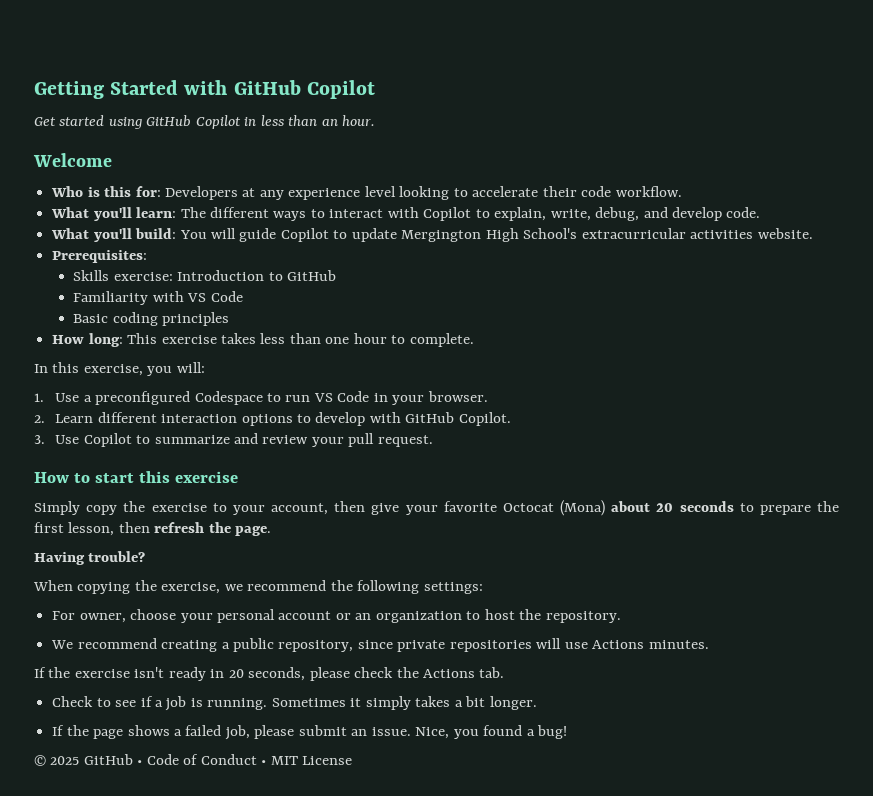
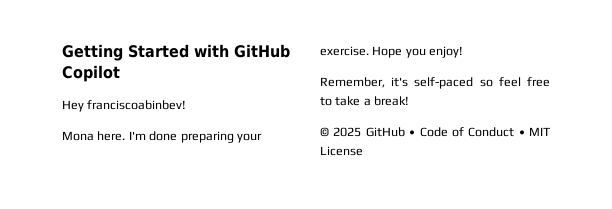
- Get started using GitHub Copilot in less than an hour.
- Welcome
- Who is this for: Developers at any experience level looking to accelerate their code workflow.
- What you'll learn: The different ways to interact with Copilot to explain, write, debug, and develop code.
- What you'll build: You will guide Copilot to update Mergington High School's extracurricular activities website.
- Prerequisites:
- Skills exercise: Introduction to GitHub
- Familiarity with VS Code
- Basic coding principles
- How long: This exercise takes less than one hour to complete.
- In this exercise, you will:
- 1. Use a preconfigured Codespace to run VS Code in your browser.
- 2. Learn different interaction options to develop with GitHub Copilot.
- 3. Use Copilot to summarize and review your pull request.
- How to start this exercise
- Simply copy the exercise to your account, then give your favorite Octocat (Mona) about 20 seconds to prepare the first lesson, then refresh the page.
- Having trouble?
- When copying the exercise, we recommend the following settings:
- For owner, choose your personal account or an organization to host the repository.
- We recommend creating a public repository, since private repositories will use Actions minutes.
- If the exercise isn't ready in 20 seconds, please check the Actions tab.
- Check to see if a job is running. Sometimes it simply takes a bit longer.
- If the page shows a failed job, please submit an issue. Nice, you found a bug!
+ Hey franciscoabinbev!
+ Mona here. I'm done preparing your exercise. Hope you enjoy!
+ Remember, it's self-paced so feel free to take a break!

